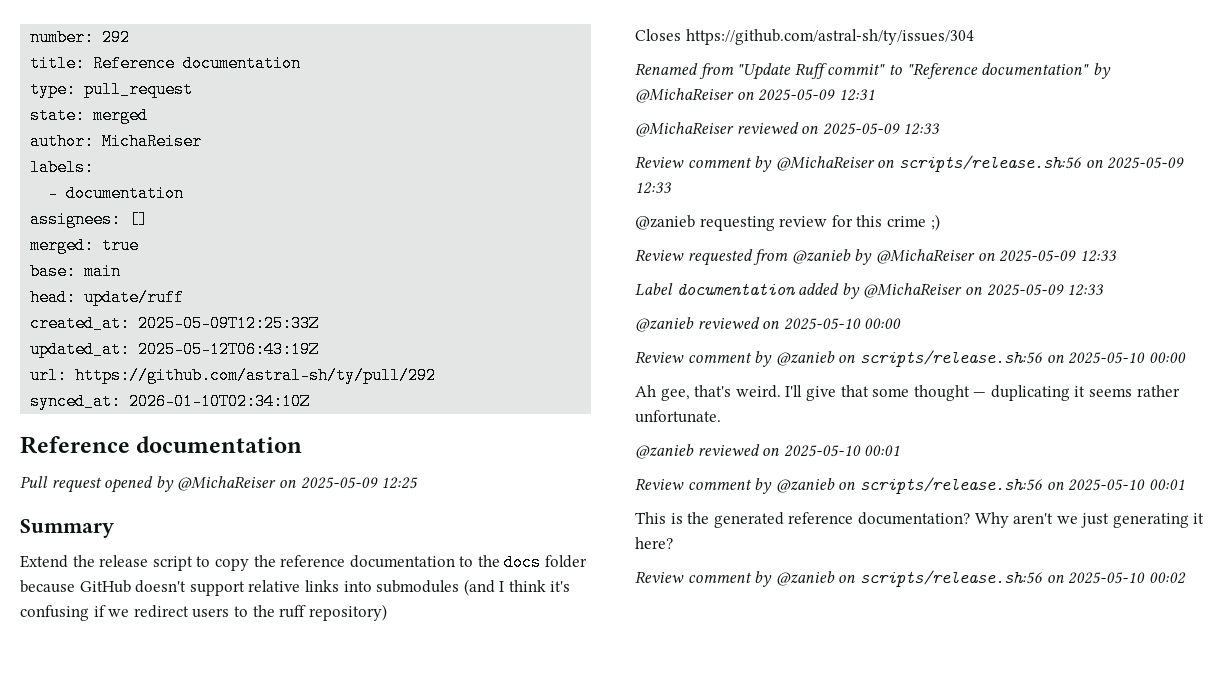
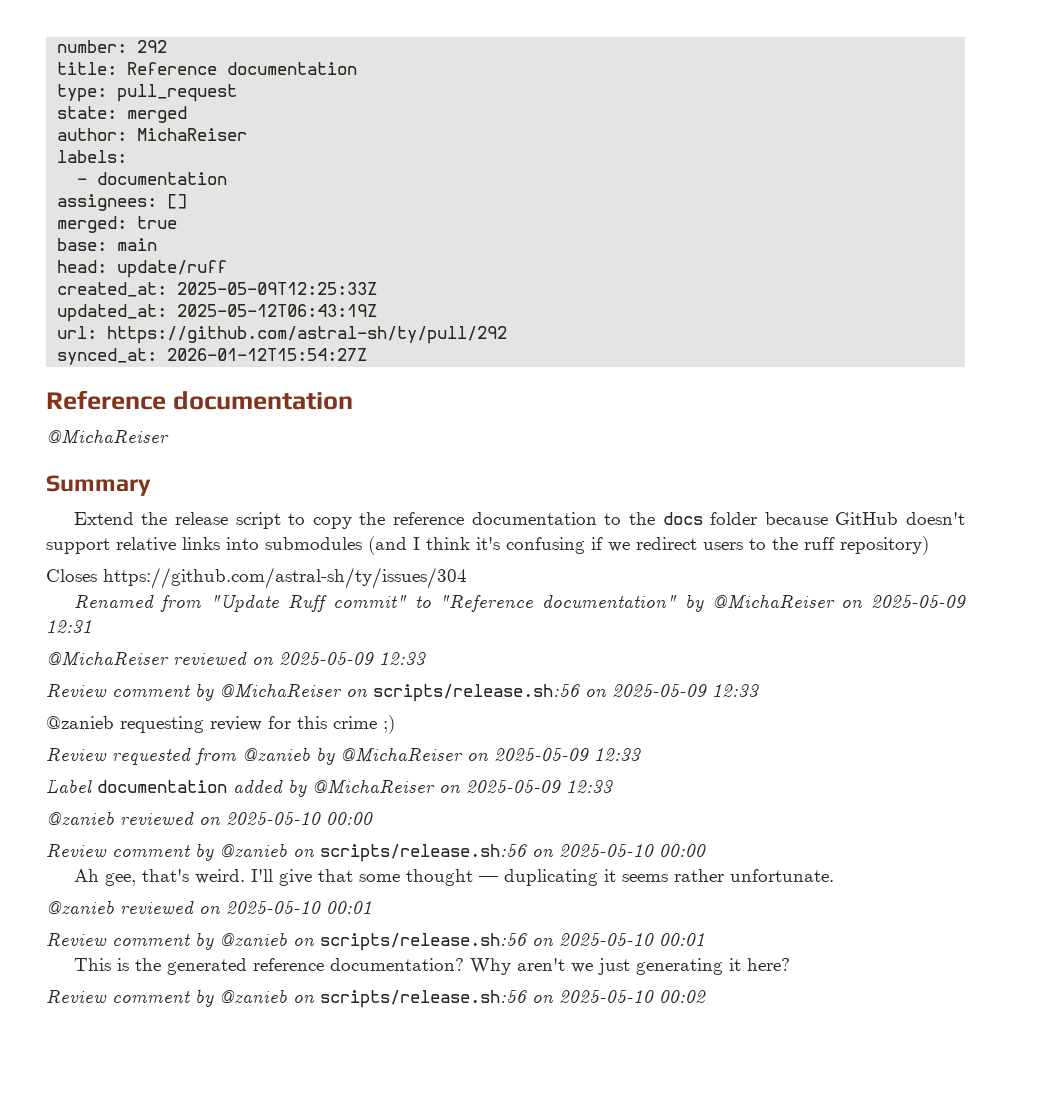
- synced_at: 2026-01-10T02:34:10Z
+ synced_at: 2026-01-12T15:54:27Z
  Reference documentation
- Pull request opened by @MichaReiser on 2025-05-09 12:25
+ @MichaReiser

